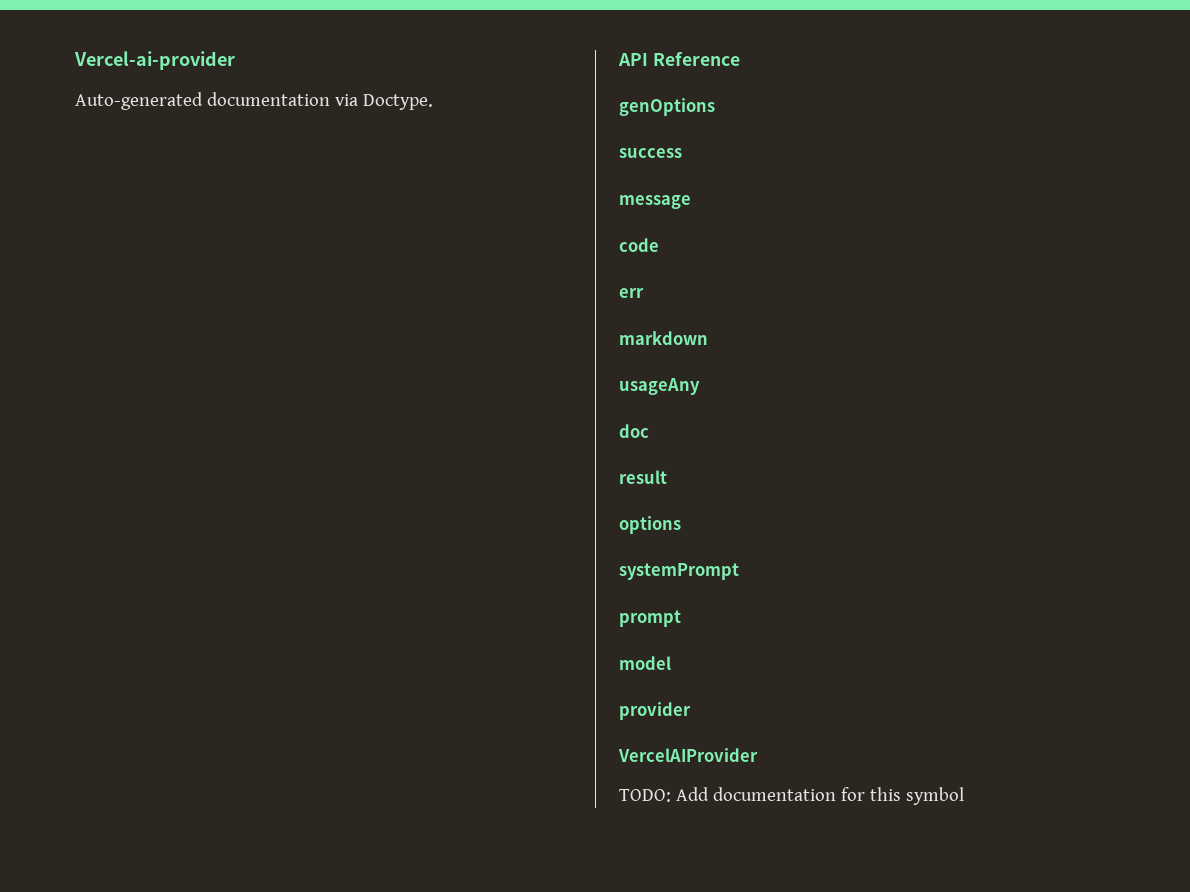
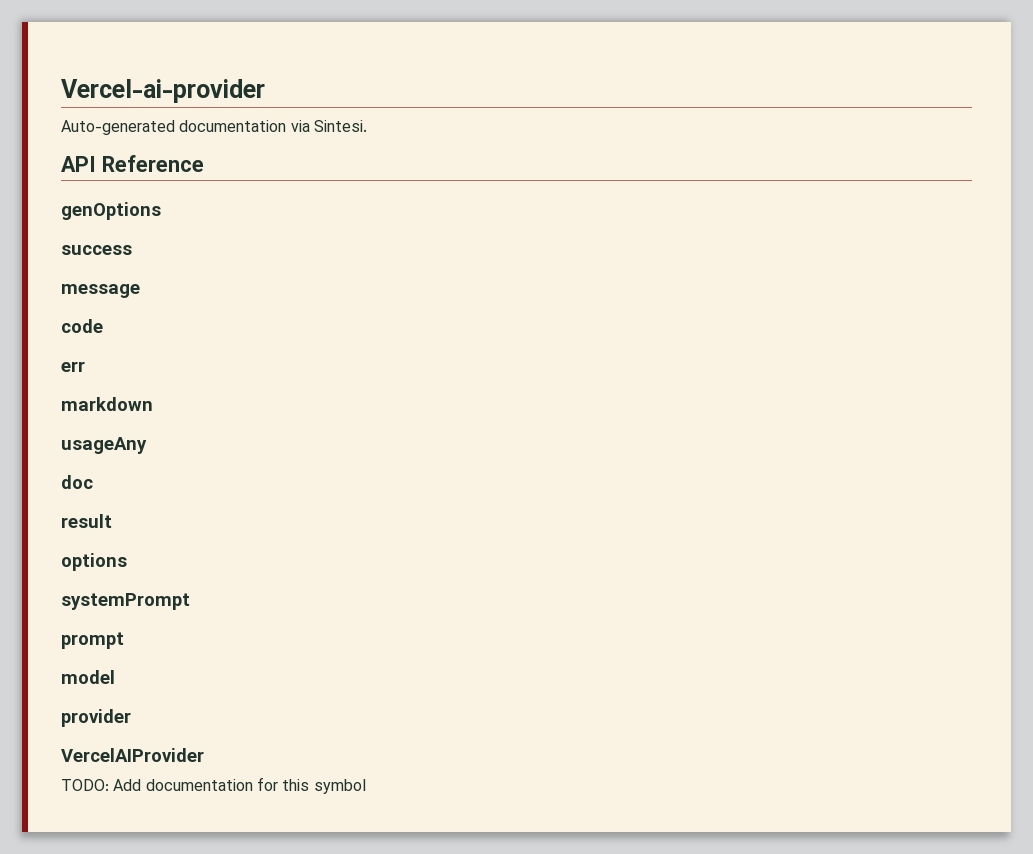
- Auto-generated documentation via Doctype.
+ Auto-generated documentation via Sintesi.

